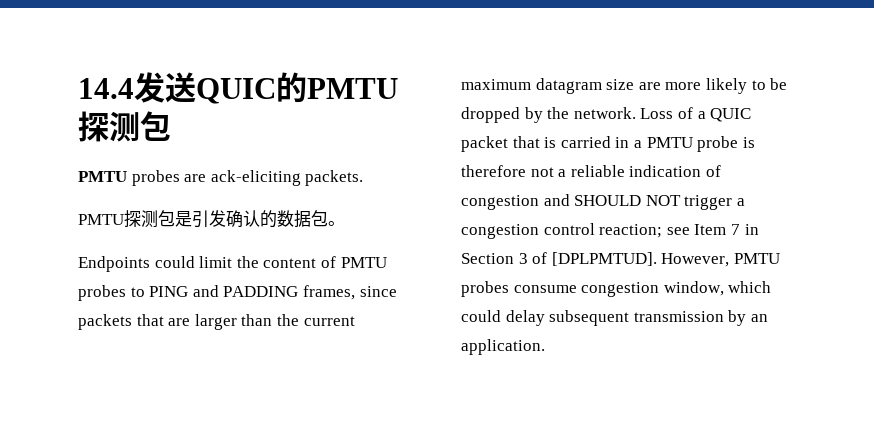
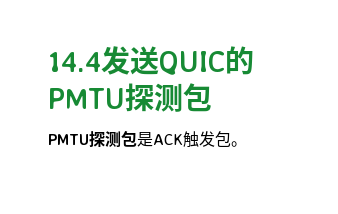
- PMTU probes are ack-eliciting packets.
- PMTU探测包是引发确认的数据包。
- Endpoints could limit the content of PMTU probes to PING and PADDING frames, since packets that are larger than the current maximum datagram size are more likely to be dropped by the network. Loss of a QUIC packet that is carried in a PMTU probe is therefore not a reliable indication of congestion and SHOULD NOT trigger a congestion control reaction; see Item 7 in Section 3 of [DPLPMTUD]. However, PMTU probes consume congestion window, which could delay subsequent transmission by an application.
+ PMTU探测包是ACK触发包。

